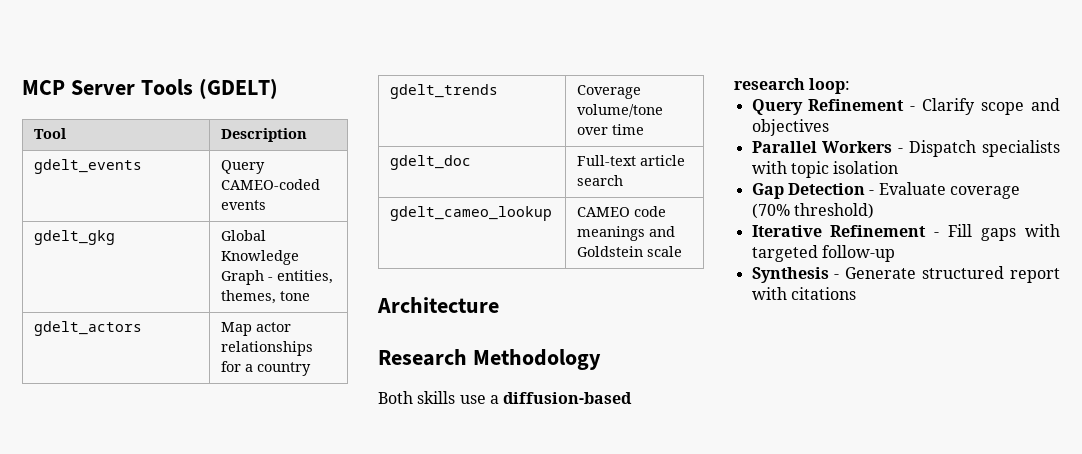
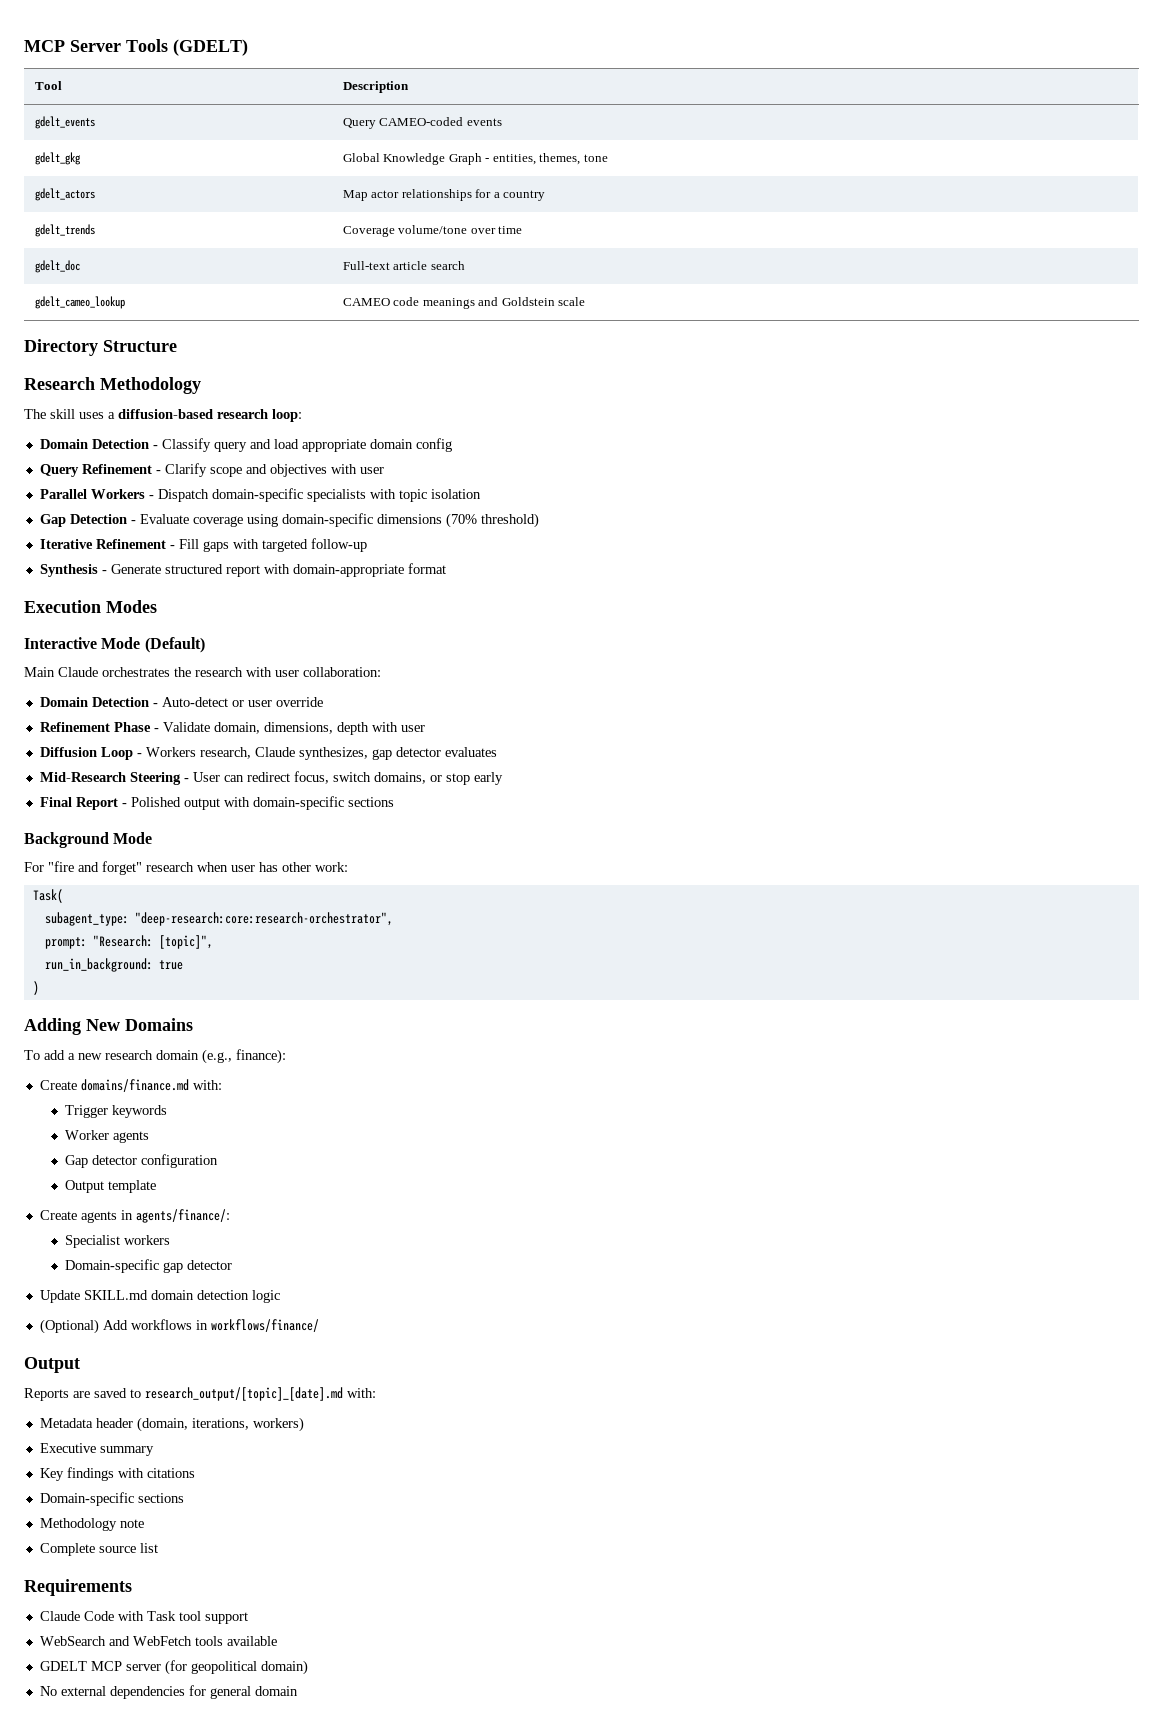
- Architecture
+ Directory Structure
- Both skills use a diffusion-based research loop:
+ The skill uses a diffusion-based research loop:
+ Domain Detection - Classify query and load appropriate domain config
- Query Refinement - Clarify scope and objectives
+ Query Refinement - Clarify scope and objectives with user
- Parallel Workers - Dispatch specialists with topic isolation
+ Parallel Workers - Dispatch domain-specific specialists with topic isolation
- Gap Detection - Evaluate coverage (70% threshold)
+ Gap Detection - Evaluate coverage using domain-specific dimensions (70% threshold)
- Synthesis - Generate structured report with citations
+ Synthesis - Generate structured report with domain-appropriate format
+ Execution Modes
+ Interactive Mode (Default)
+ Main Claude orchestrates the research with user collaboration:
+ Domain Detection - Auto-detect or user override
+ Refinement Phase - Validate domain, dimensions, depth with user
+ Diffusion Loop - Workers research, Claude synthesizes, gap detector evaluates
+ Mid-Research Steering - User can redirect focus, switch domains, or stop early
+ Final Report - Polished output with domain-specific sections
+ Background Mode
+ For "fire and forget" research when user has other work:
+ Task(
+ subagent_type: "deep-research:core:research-orchestrator",
+ prompt: "Research: [topic]",
+ run_in_background: true
+ )
+ Adding New Domains
+ To add a new research domain (e.g., finance):
+ Create domains/finance.md with:
+ Trigger keywords
+ Worker agents
+ Gap detector configuration
+ Output template
+ Create agents in agents/finance/:
+ Specialist workers
+ Domain-specific gap detector
+ Update SKILL.md domain detection logic
+ (Optional) Add workflows in workflows/finance/
+ Output
+ Reports are saved to research_output/[topic]_[date].md with:
+ Metadata header (domain, iterations, workers)
+ Executive summary
+ Key findings with citations
+ Domain-specific sections
+ Methodology note
+ Complete source list
+ Requirements
+ Claude Code with Task tool support
+ WebSearch and WebFetch tools available
+ GDELT MCP server (for geopolitical domain)
+ No external dependencies for general domain

